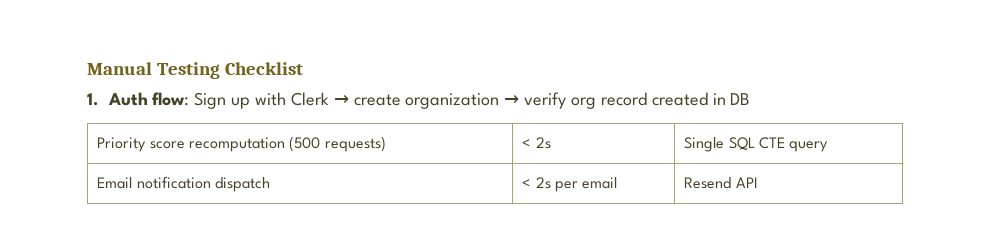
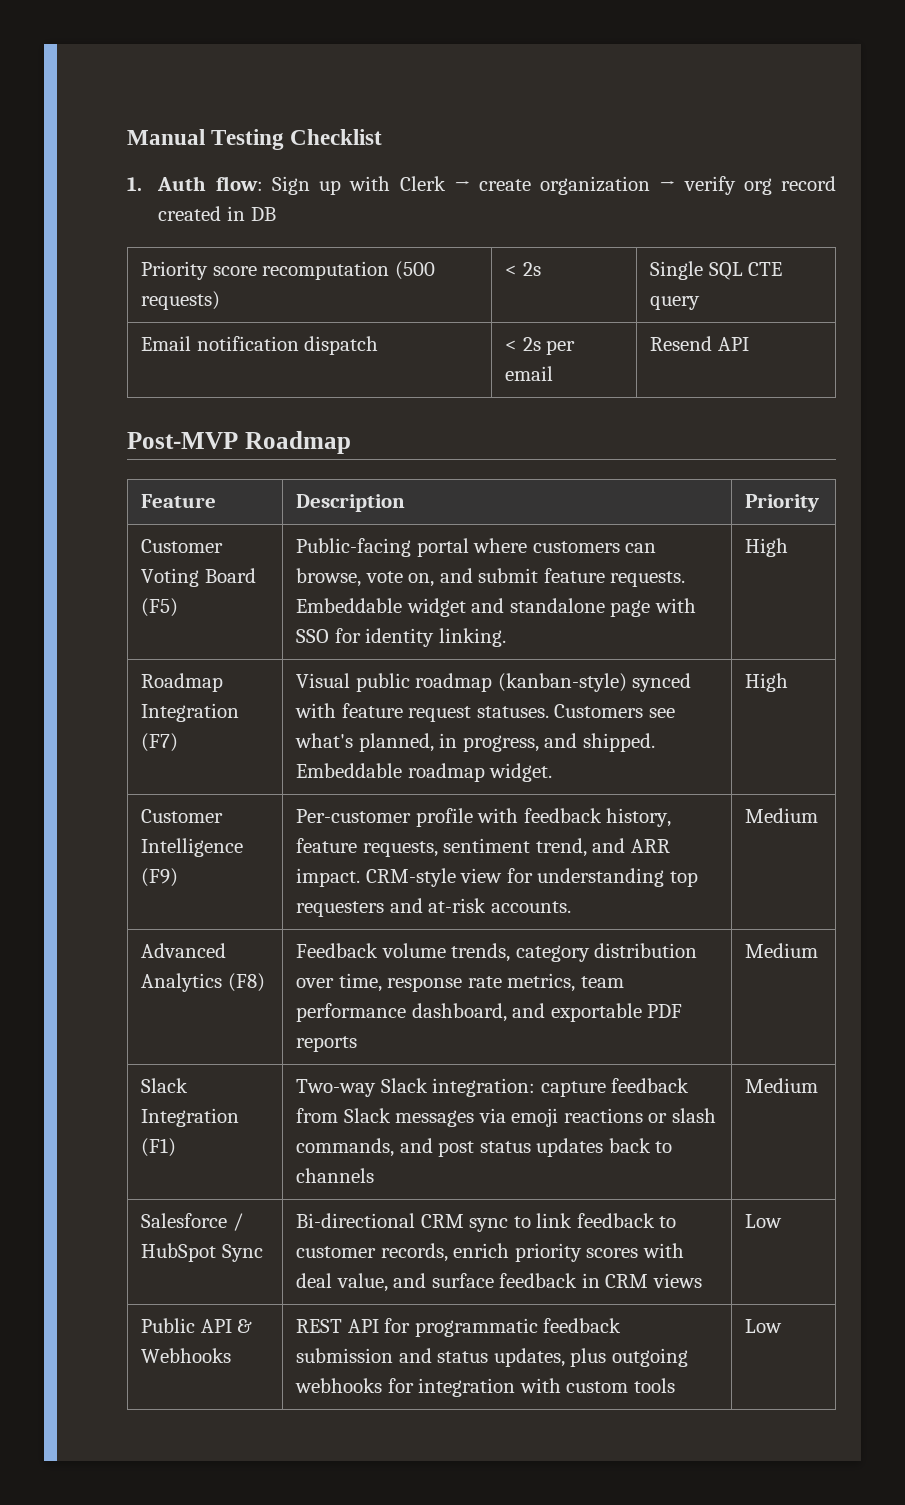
+ Post-MVP Roadmap
+ Feature | Description | Priority
+ Customer Voting Board (F5) | Public-facing portal where customers can browse, vote on, and submit feature requests. Embeddable widget and standalone page with SSO for identity linking. | High
+ Roadmap Integration (F7) | Visual public roadmap (kanban-style) synced with feature request statuses. Customers see what's planned, in progress, and shipped. Embeddable roadmap widget. | High
+ Customer Intelligence (F9) | Per-customer profile with feedback history, feature requests, sentiment trend, and ARR impact. CRM-style view for understanding top requesters and at-risk accounts. | Medium
+ Advanced Analytics (F8) | Feedback volume trends, category distribution over time, response rate metrics, team performance dashboard, and exportable PDF reports | Medium
+ Slack Integration (F1) | Two-way Slack integration: capture feedback from Slack messages via emoji reactions or slash commands, and post status updates back to channels | Medium
+ Salesforce / HubSpot Sync | Bi-directional CRM sync to link feedback to customer records, enrich priority scores with deal value, and surface feedback in CRM views | Low
+ Public API & Webhooks | REST API for programmatic feedback submission and status updates, plus outgoing webhooks for integration with custom tools | Low

